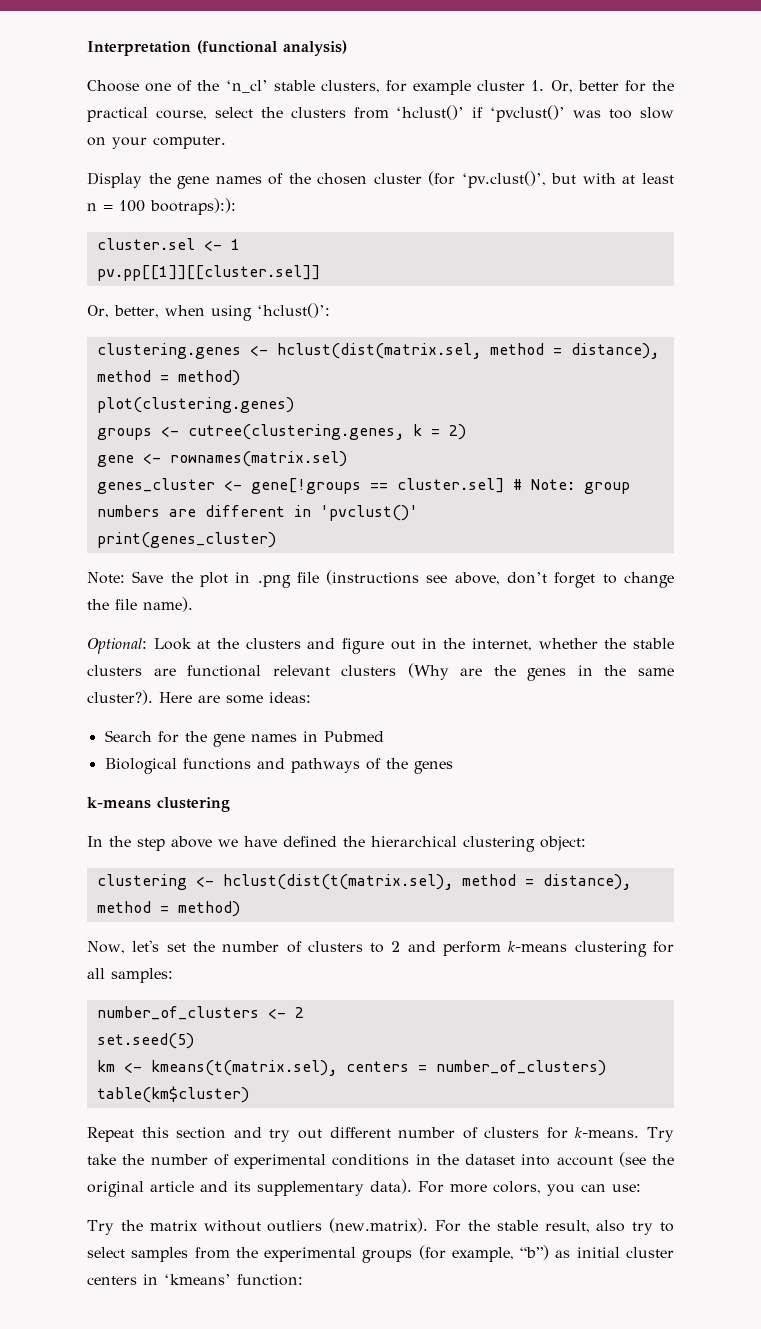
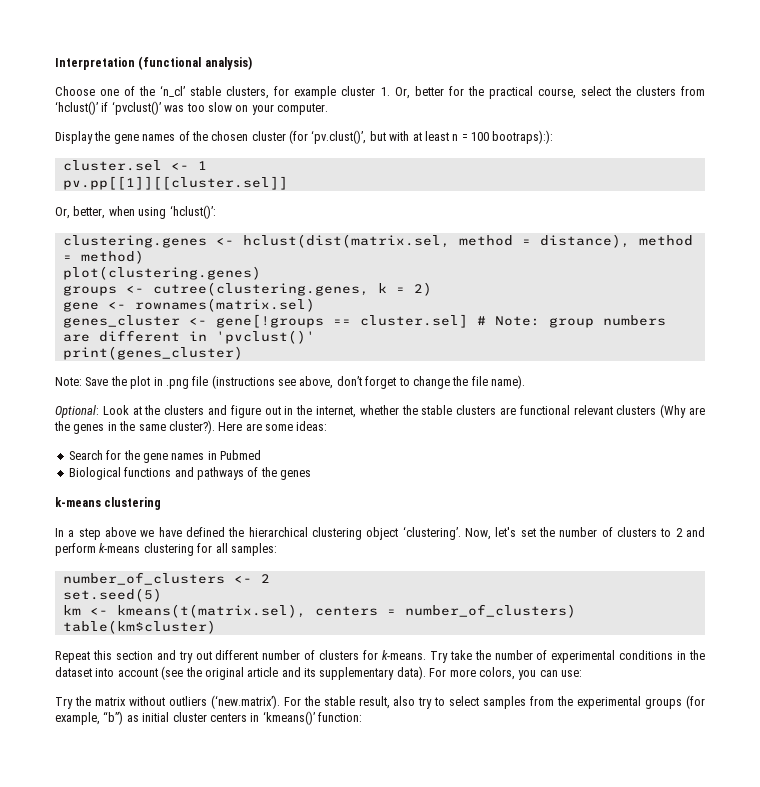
- In the step above we have defined the hierarchical clustering object:
- clustering <- hclust(dist(t(matrix.sel), method = distance), method = method)
- Now, let's set the number of clusters to 2 and perform k-means clustering for all samples:
+ In a step above we have defined the hierarchical clustering object ‘clustering’. Now, let's set the number of clusters to 2 and perform k-means clustering for all samples:
- Try the matrix without outliers (new.matrix). For the stable result, also try to select samples from the experimental groups (for example, “b”) as initial cluster centers in ‘kmeans’ function:
+ Try the matrix without outliers (‘new.matrix’). For the stable result, also try to select samples from the experimental groups (for example, “b”) as initial cluster centers in ‘kmeans()’ function:

